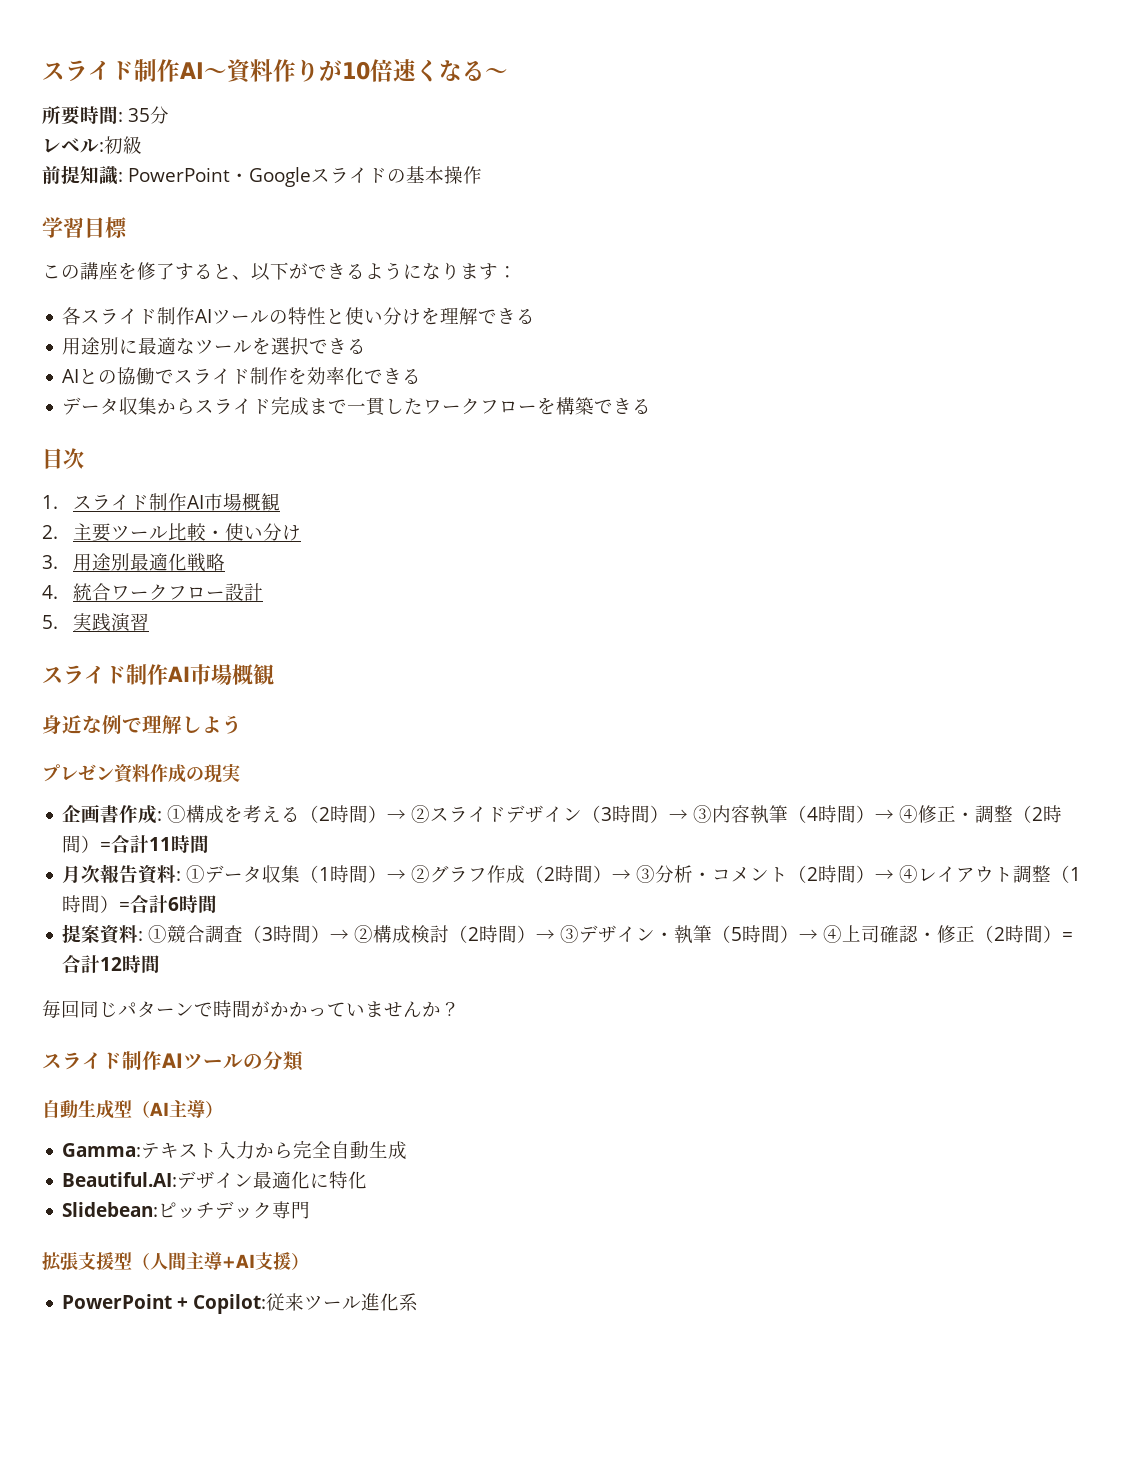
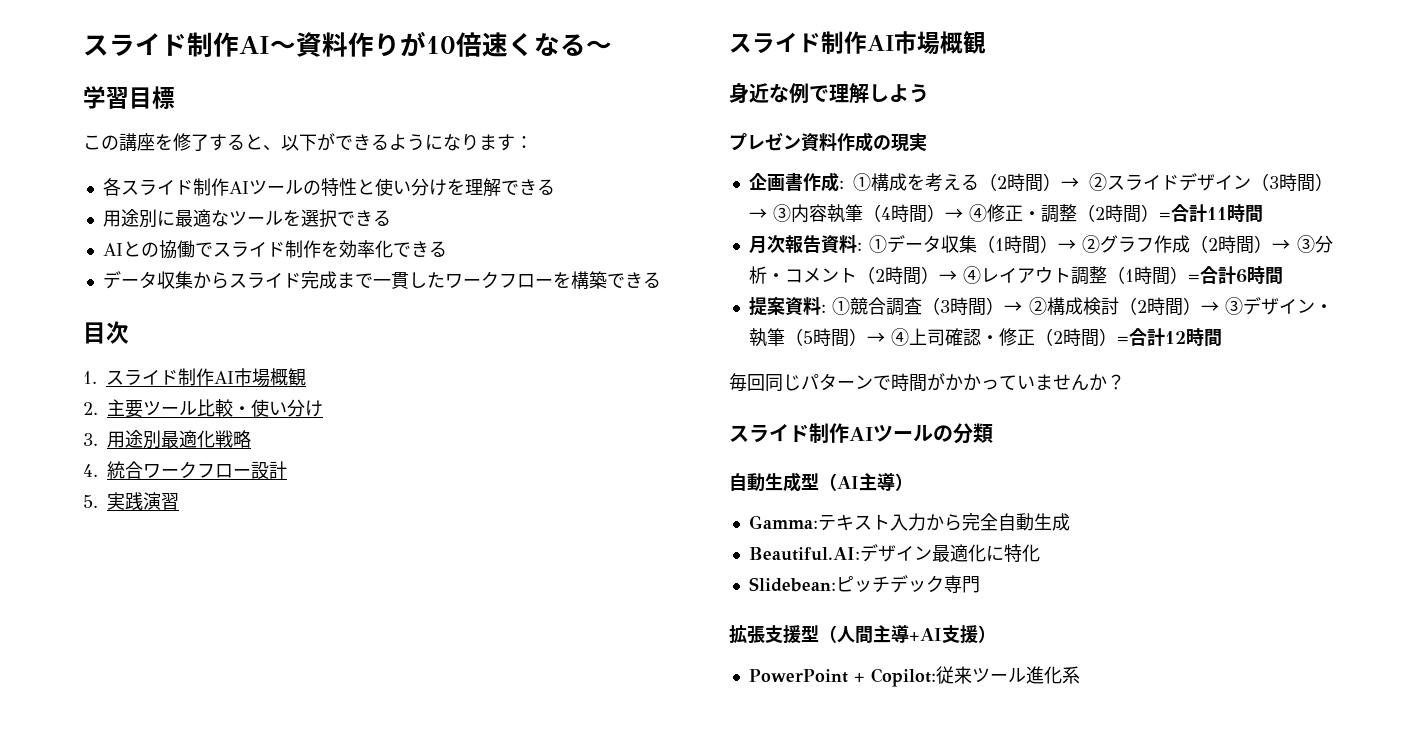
- 所要時間: 35分
- レベル:初級
- 前提知識: PowerPoint・Googleスライドの基本操作

